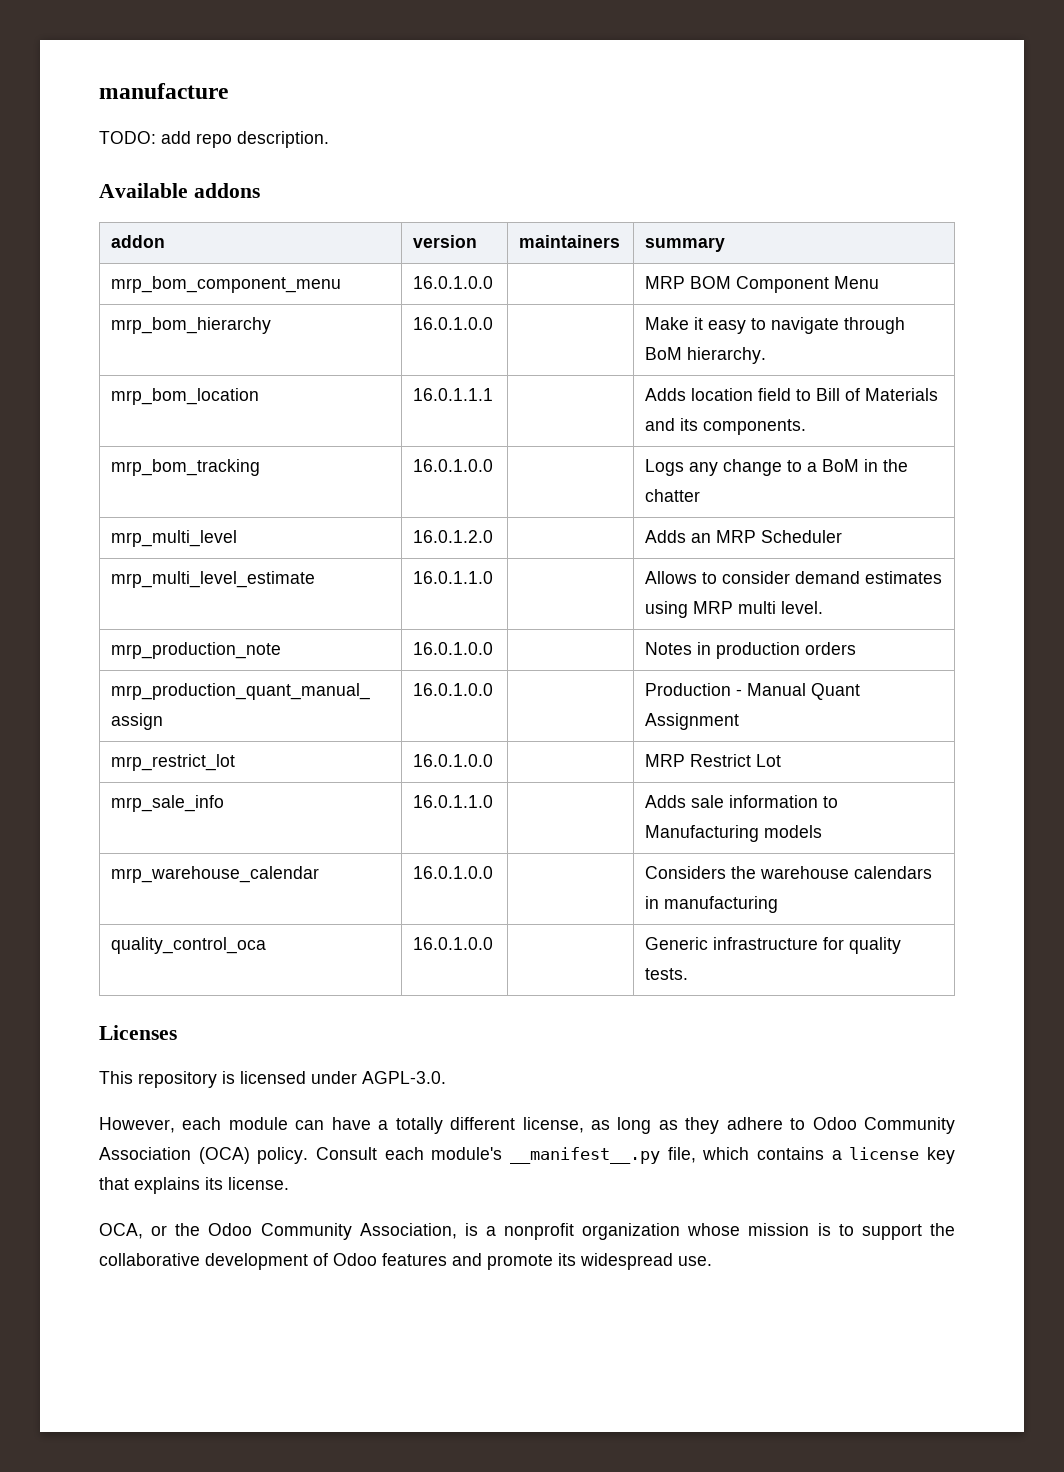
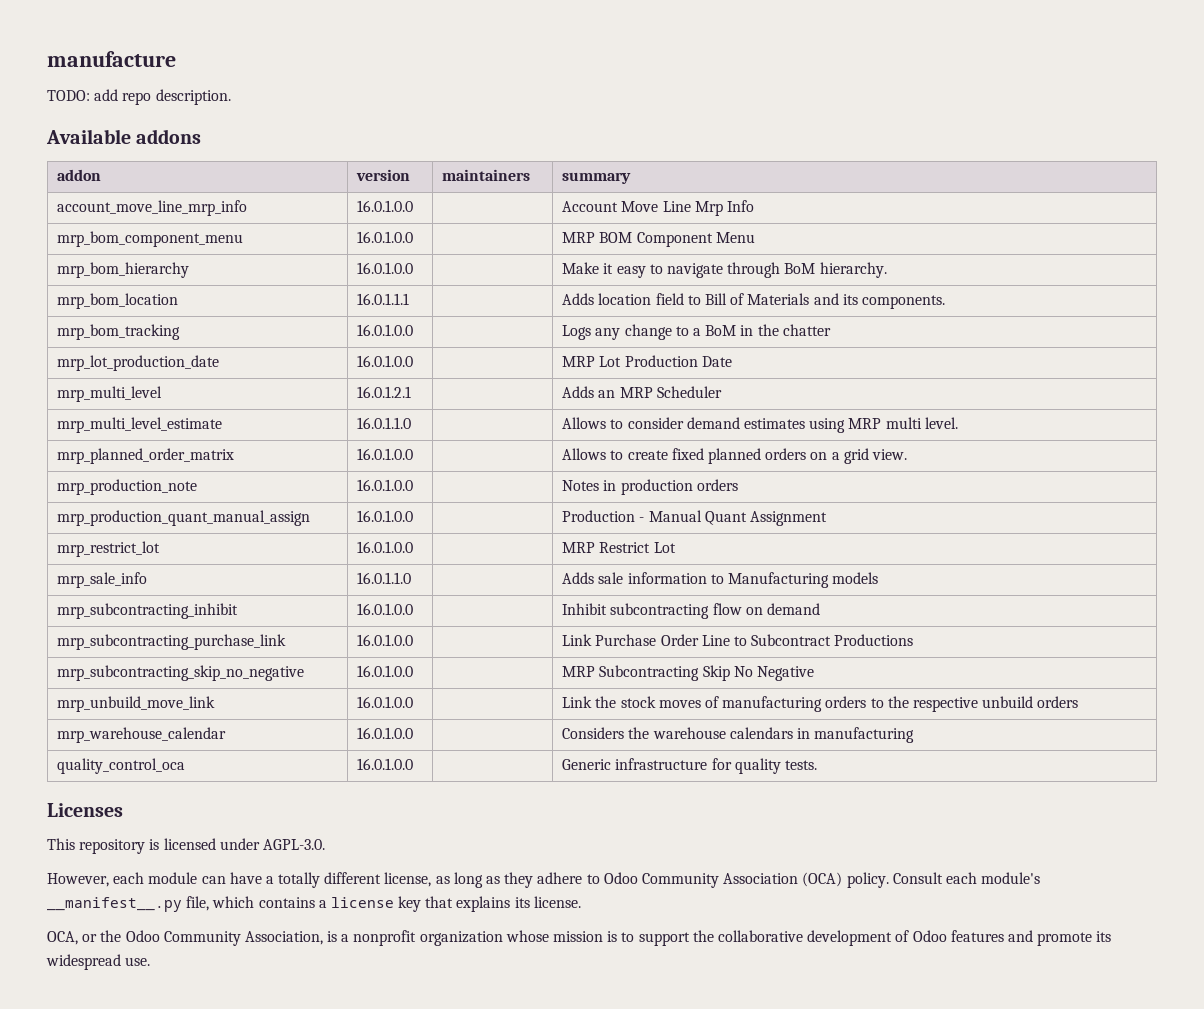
+ account_move_line_mrp_info | 16.0.1.0.0 | | Account Move Line Mrp Info
+ mrp_lot_production_date | 16.0.1.0.0 | | MRP Lot Production Date
- mrp_multi_level | 16.0.1.2.0 | | Adds an MRP Scheduler
+ mrp_multi_level | 16.0.1.2.1 | | Adds an MRP Scheduler
+ mrp_planned_order_matrix | 16.0.1.0.0 | | Allows to create fixed planned orders on a grid view.
+ mrp_subcontracting_inhibit | 16.0.1.0.0 | | Inhibit subcontracting flow on demand
+ mrp_subcontracting_purchase_link | 16.0.1.0.0 | | Link Purchase Order Line to Subcontract Productions
+ mrp_subcontracting_skip_no_negative | 16.0.1.0.0 | | MRP Subcontracting Skip No Negative
+ mrp_unbuild_move_link | 16.0.1.0.0 | | Link the stock moves of manufacturing orders to the respective unbuild orders

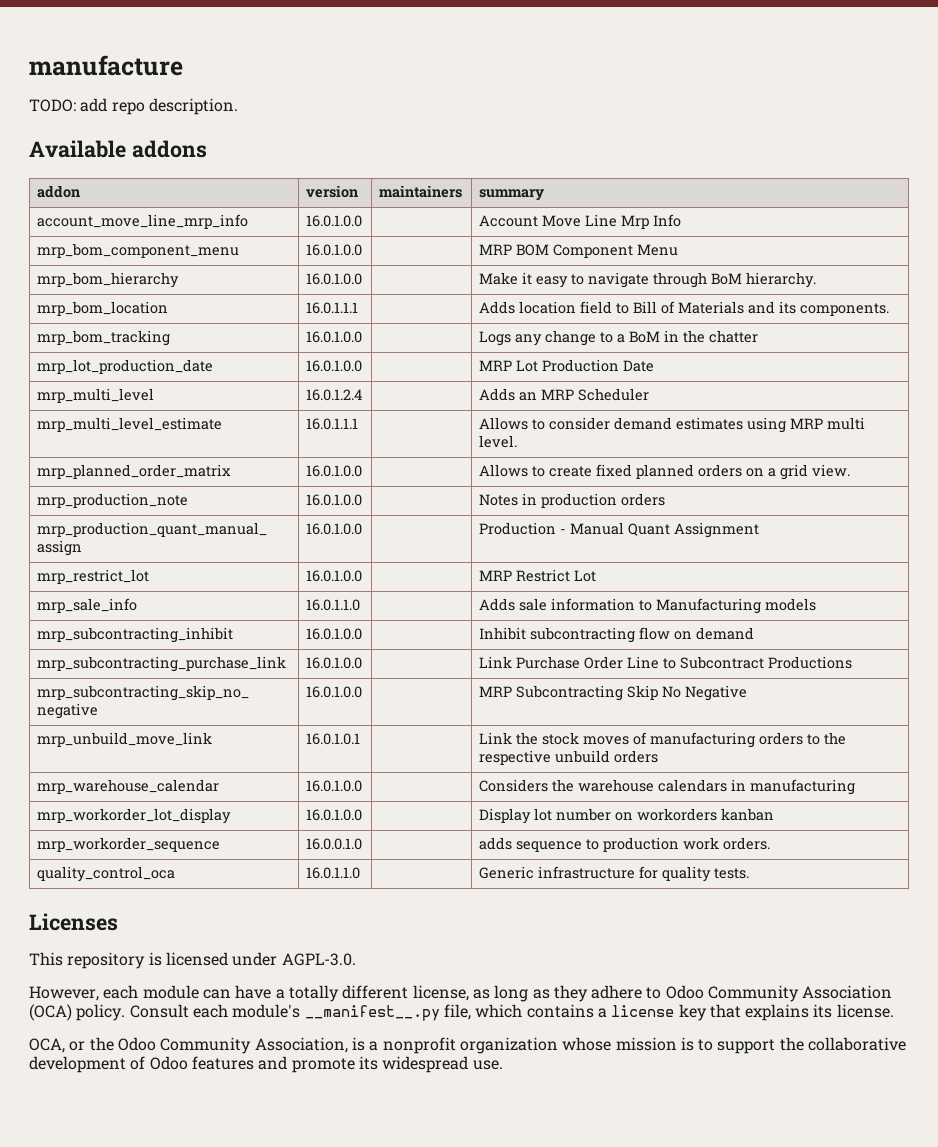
- mrp_multi_level | 16.0.1.2.1 | | Adds an MRP Scheduler
+ mrp_multi_level | 16.0.1.2.4 | | Adds an MRP Scheduler
- mrp_multi_level_estimate | 16.0.1.1.0 | | Allows to consider demand estimates using MRP multi level.
+ mrp_multi_level_estimate | 16.0.1.1.1 | | Allows to consider demand estimates using MRP multi level.
- mrp_unbuild_move_link | 16.0.1.0.0 | | Link the stock moves of manufacturing orders to the respective unbuild orders
+ mrp_unbuild_move_link | 16.0.1.0.1 | | Link the stock moves of manufacturing orders to the respective unbuild orders
+ mrp_workorder_lot_display | 16.0.1.0.0 | | Display lot number on workorders kanban
+ mrp_workorder_sequence | 16.0.0.1.0 | | adds sequence to production work orders.
- quality_control_oca | 16.0.1.0.0 | | Generic infrastructure for quality tests.
+ quality_control_oca | 16.0.1.1.0 | | Generic infrastructure for quality tests.

